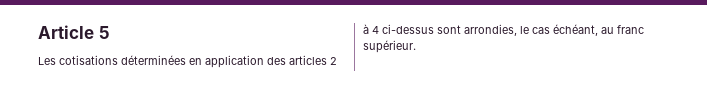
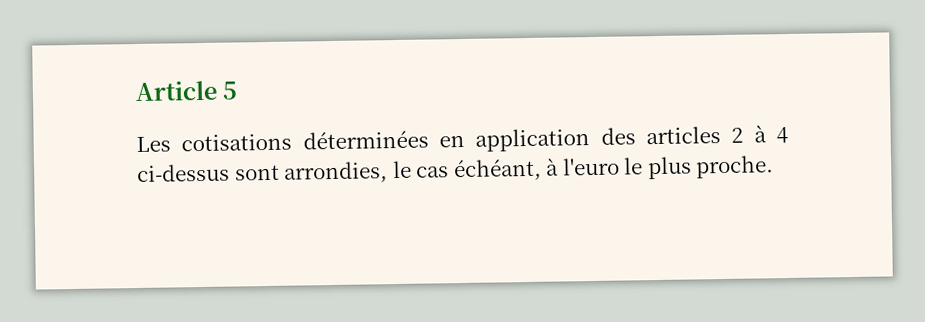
- Les cotisations déterminées en application des articles 2 à 4 ci-dessus sont arrondies, le cas échéant, au franc supérieur.
+ Les cotisations déterminées en application des articles 2 à 4 ci-dessus sont arrondies, le cas échéant, à l'euro le plus proche.

